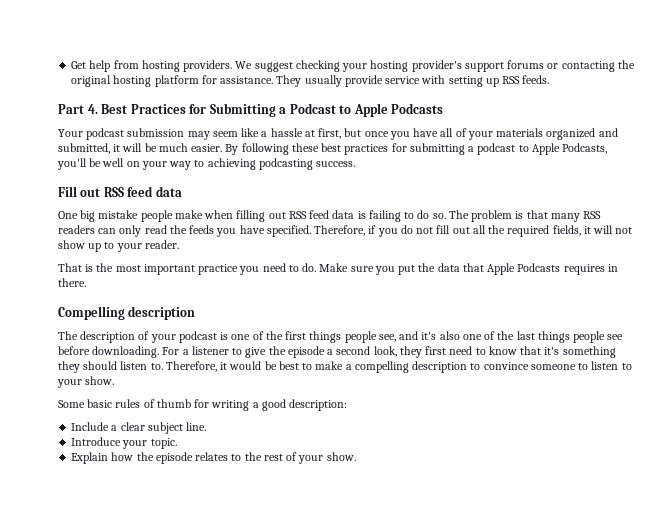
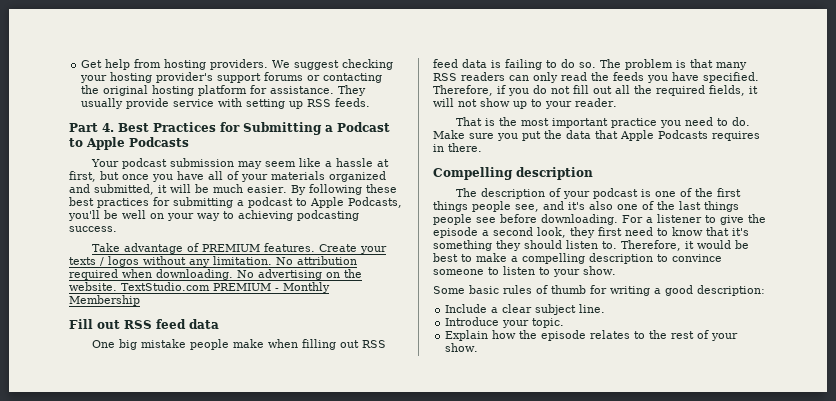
+ Take advantage of PREMIUM features. Create your texts / logos without any limitation. No attribution required when downloading. No advertising on the website. TextStudio.com PREMIUM - Monthly Membership

